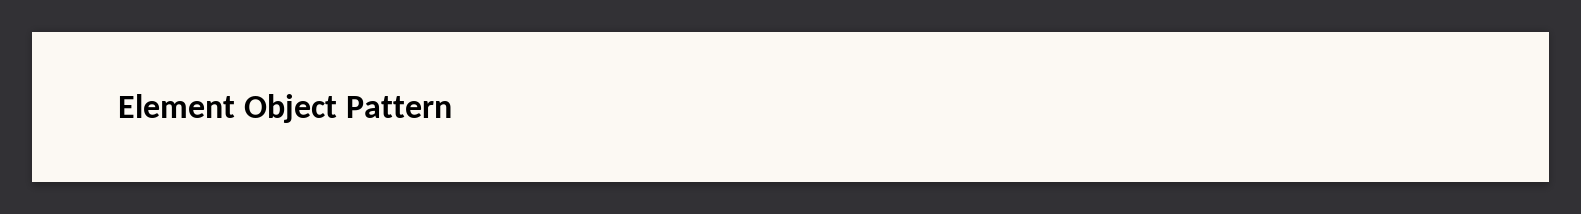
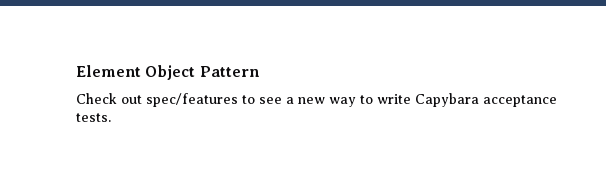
+ Check out spec/features to see a new way to write Capybara acceptance tests.

